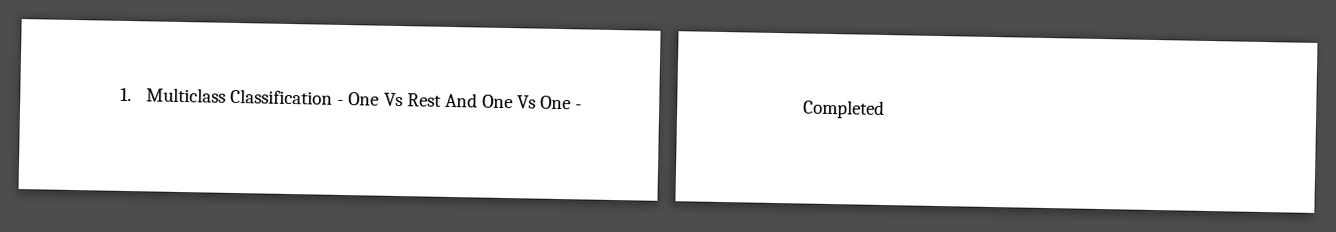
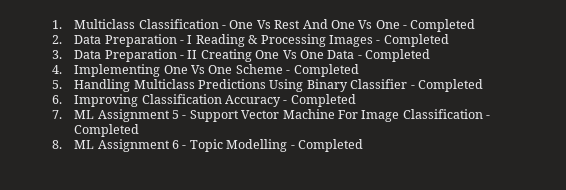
+ 2. Data Preparation - I Reading & Processing Images - Completed
+ 3. Data Preparation - II Creating One Vs One Data - Completed
+ 4. Implementing One Vs One Scheme - Completed
+ 5. Handling Multiclass Predictions Using Binary Classifier - Completed
+ 6. Improving Classification Accuracy - Completed
+ 7. ML Assignment 5 - Support Vector Machine For Image Classification - Completed
+ 8. ML Assignment 6 - Topic Modelling - Completed

